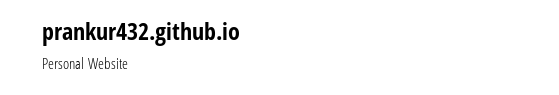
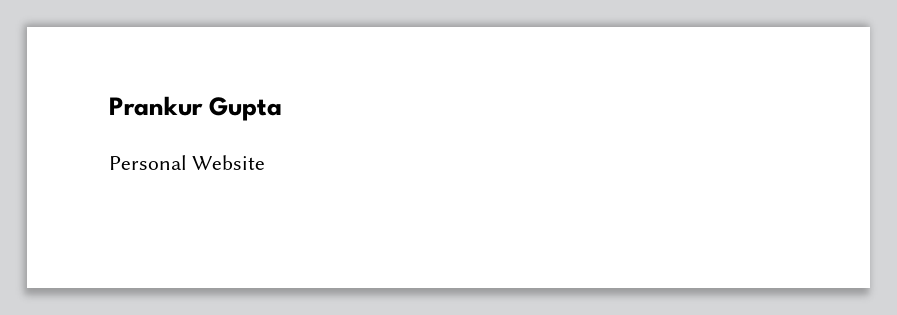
- prankur432.github.io
+ Prankur Gupta

